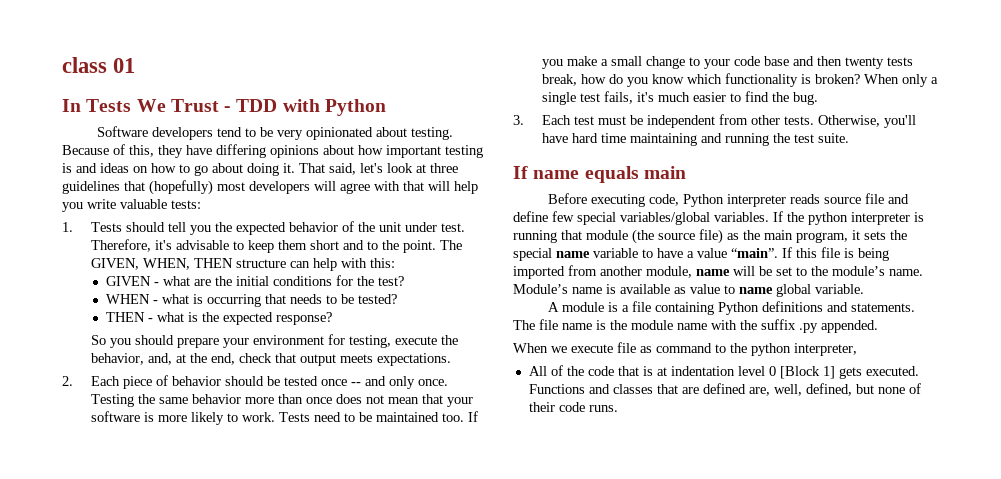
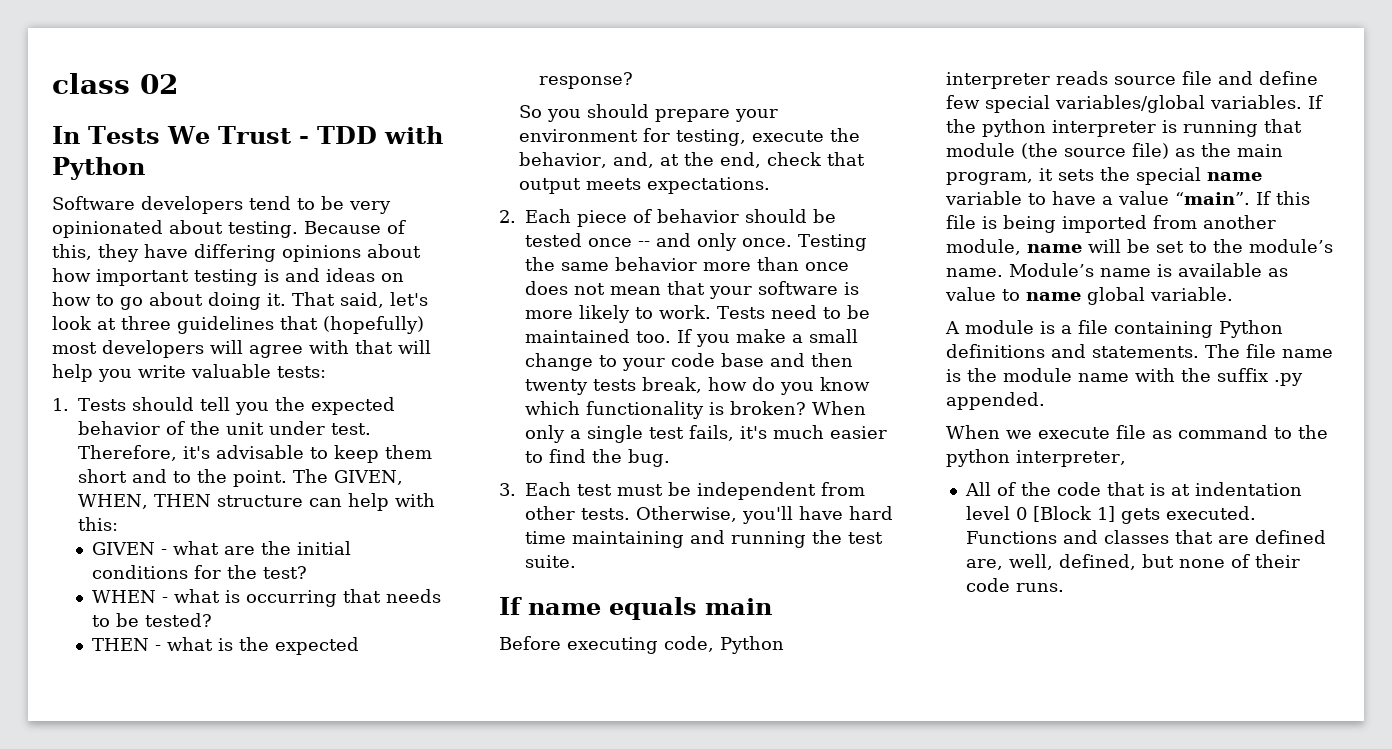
- class 01
+ class 02

